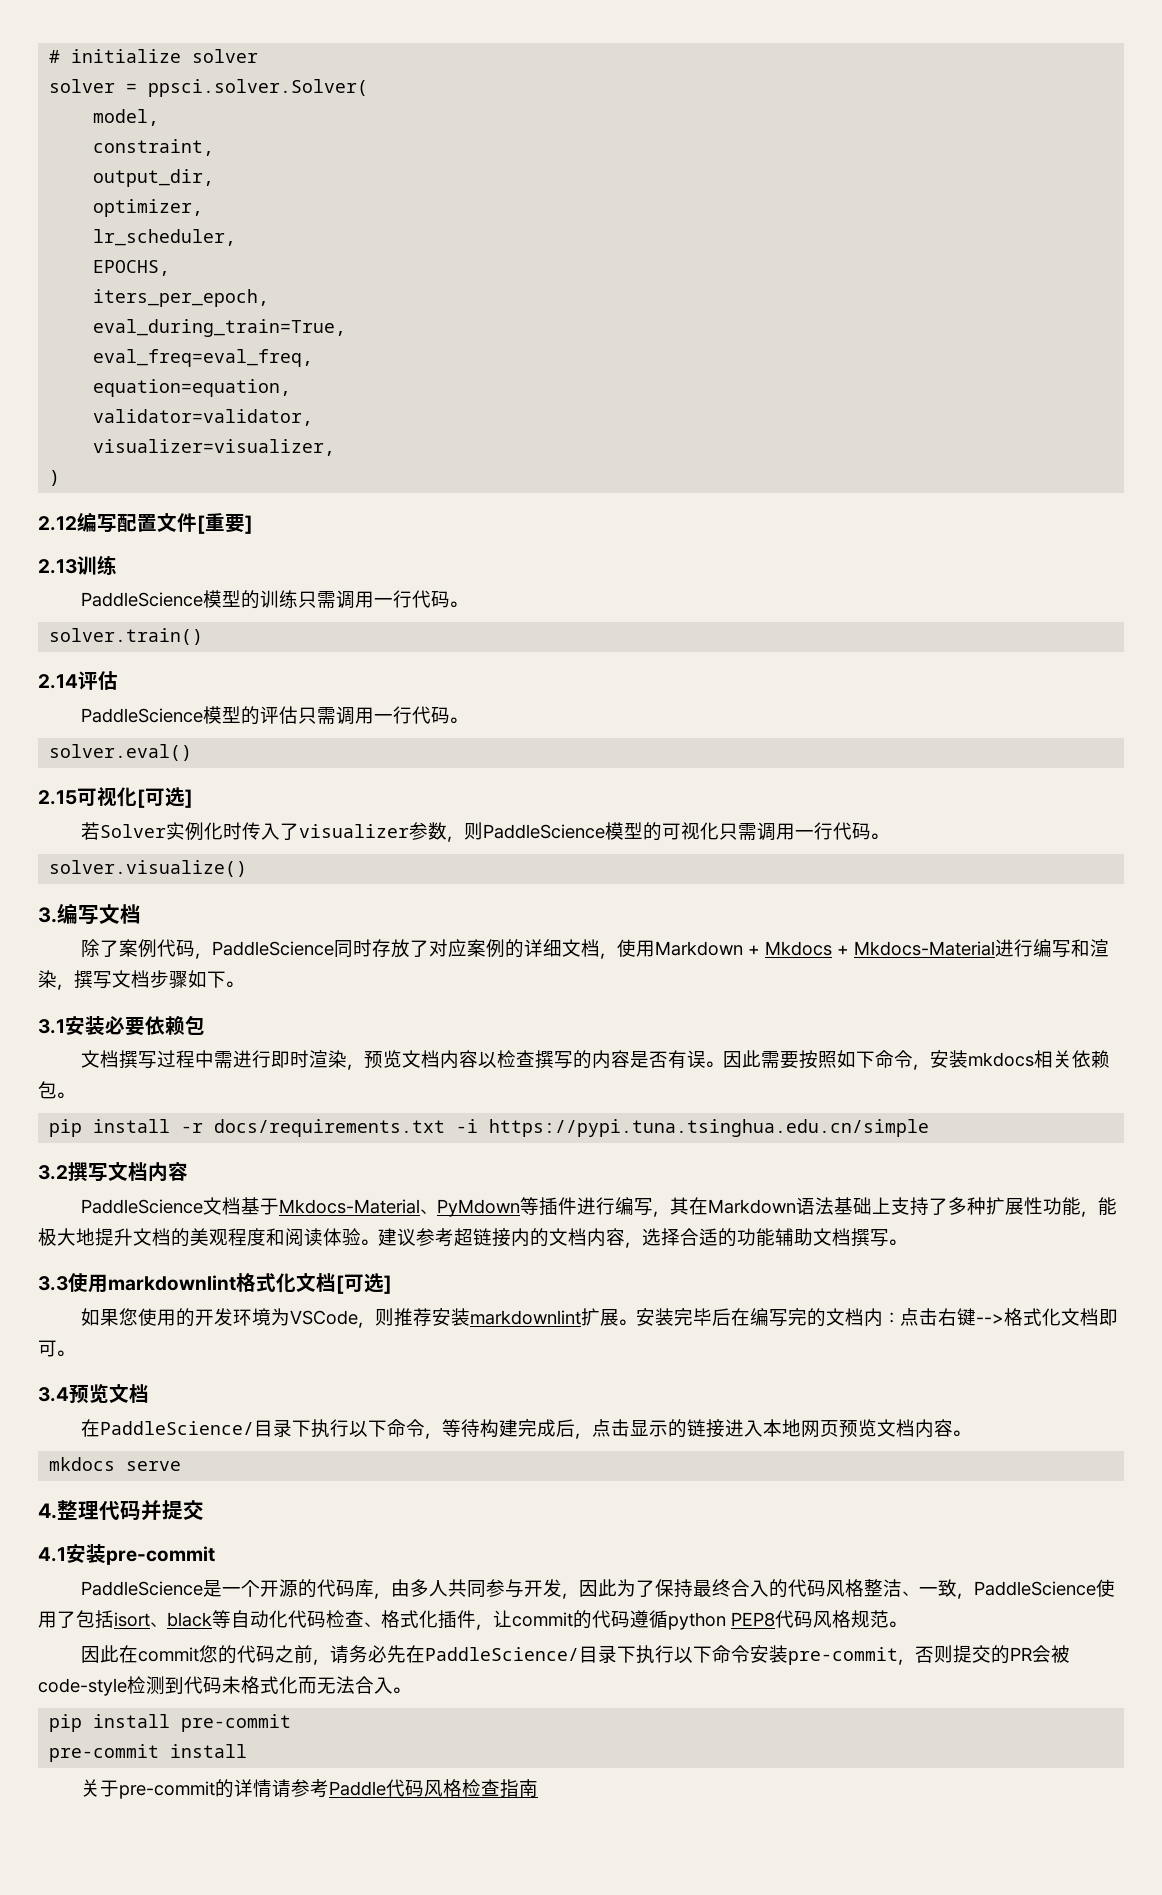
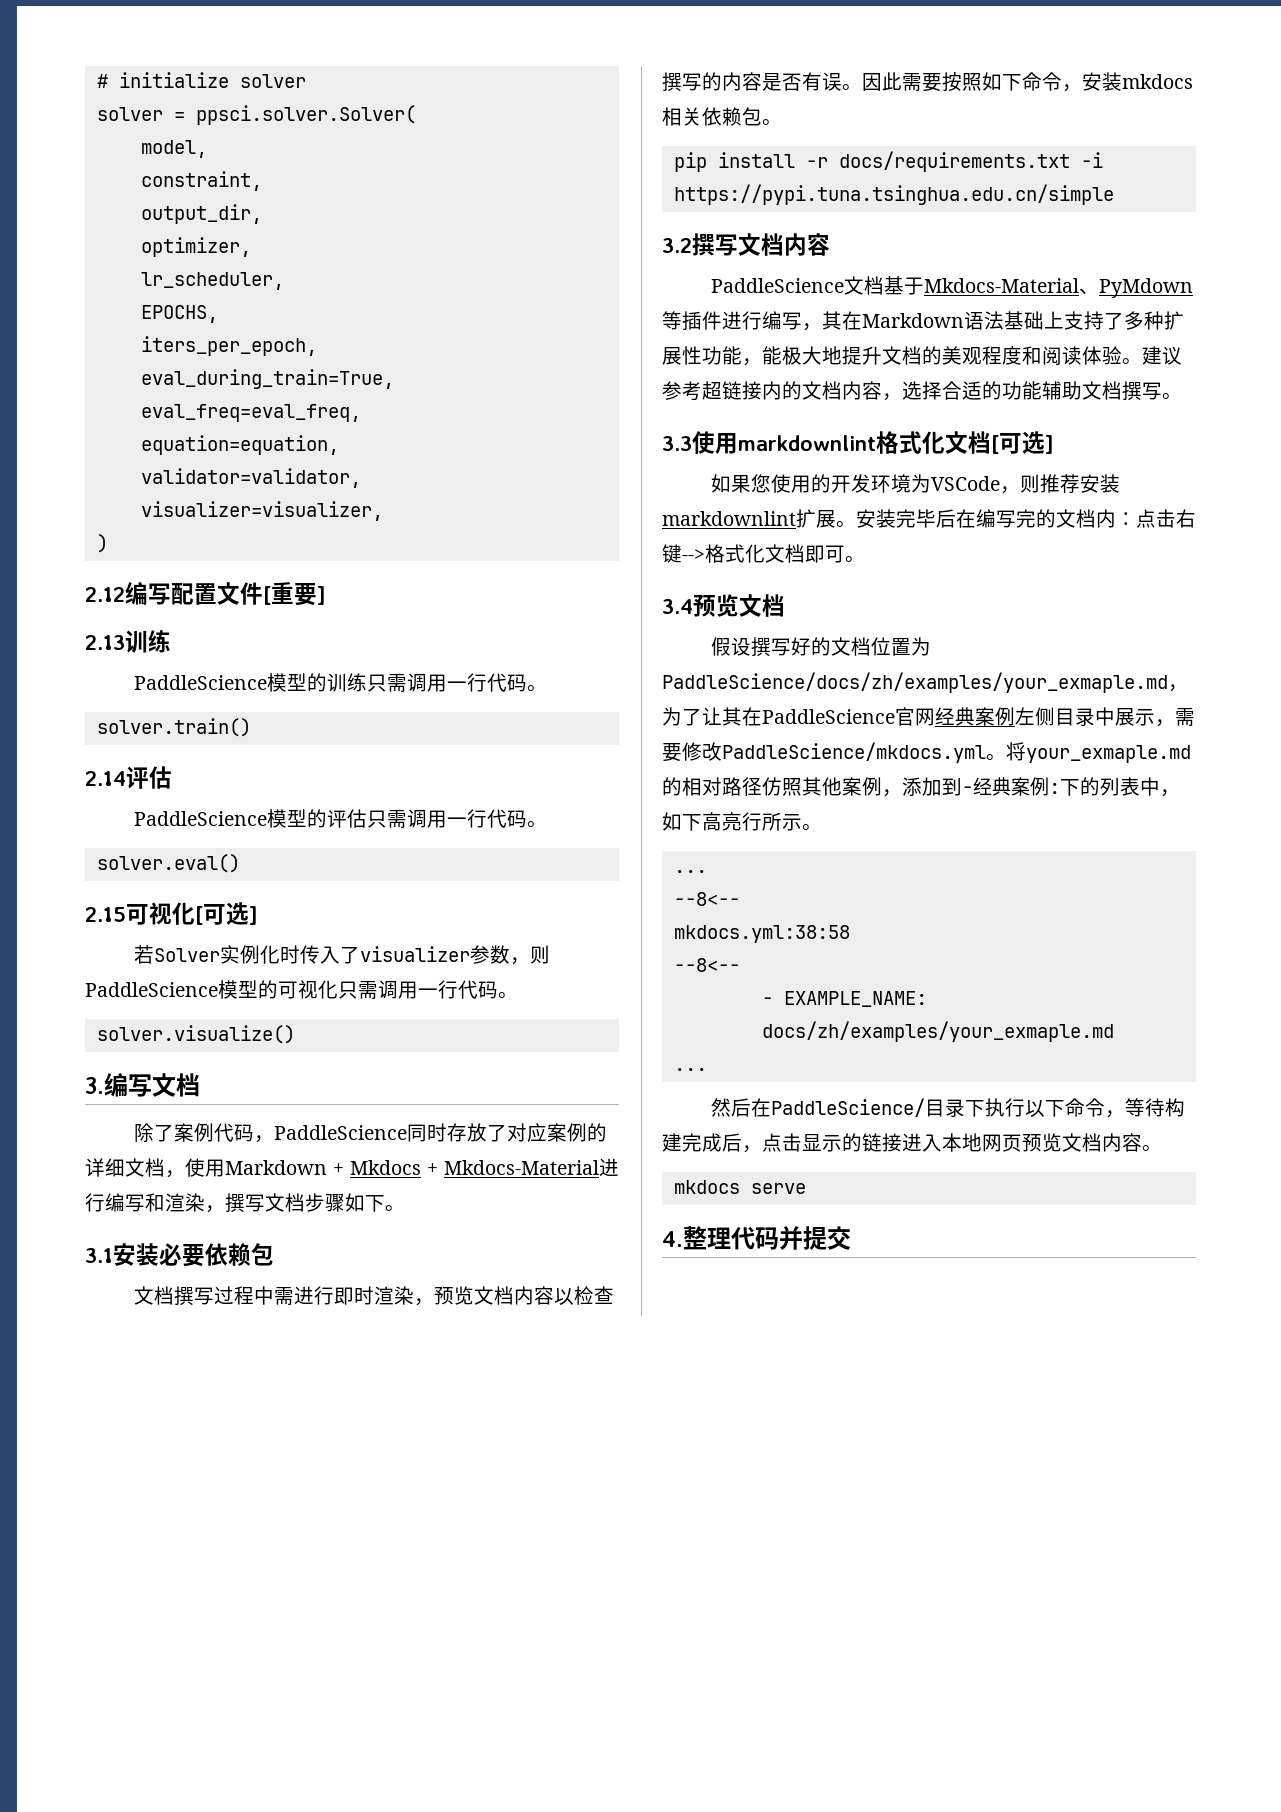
- 在PaddleScience/目录下执行以下命令，等待构建完成后，点击显示的链接进入本地网页预览文档内容。
+ 假设撰写好的文档位置为PaddleScience/docs/zh/examples/your_exmaple.md，为了让其在PaddleScience官网经典案例左侧目录中展示，需要修改PaddleScience/mkdocs.yml。将your_exmaple.md的相对路径仿照其他案例，添加到-经典案例:下的列表中，如下高亮行所示。
+ ...
+ --8<--
+ mkdocs.yml:38:58
+ --8<--
+ - EXAMPLE_NAME: docs/zh/examples/your_exmaple.md
+ ...
+ 然后在PaddleScience/目录下执行以下命令，等待构建完成后，点击显示的链接进入本地网页预览文档内容。
- 4.1安装pre-commit
- PaddleScience是一个开源的代码库，由多人共同参与开发，因此为了保持最终合入的代码风格整洁、一致，PaddleScience使用了包括isort、black等自动化代码检查、格式化插件，让commit的代码遵循python PEP8代码风格规范。
- 因此在commit您的代码之前，请务必先在PaddleScience/目录下执行以下命令安装pre-commit，否则提交的PR会被code-style检测到代码未格式化而无法合入。
- pip install pre-commit
- pre-commit install
- 关于pre-commit的详情请参考Paddle代码风格检查指南

